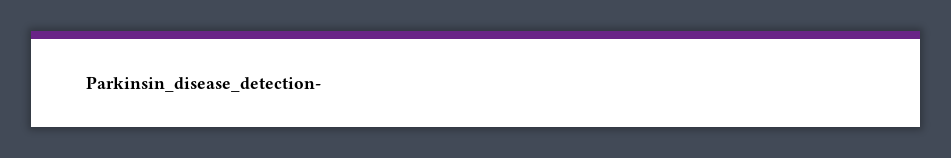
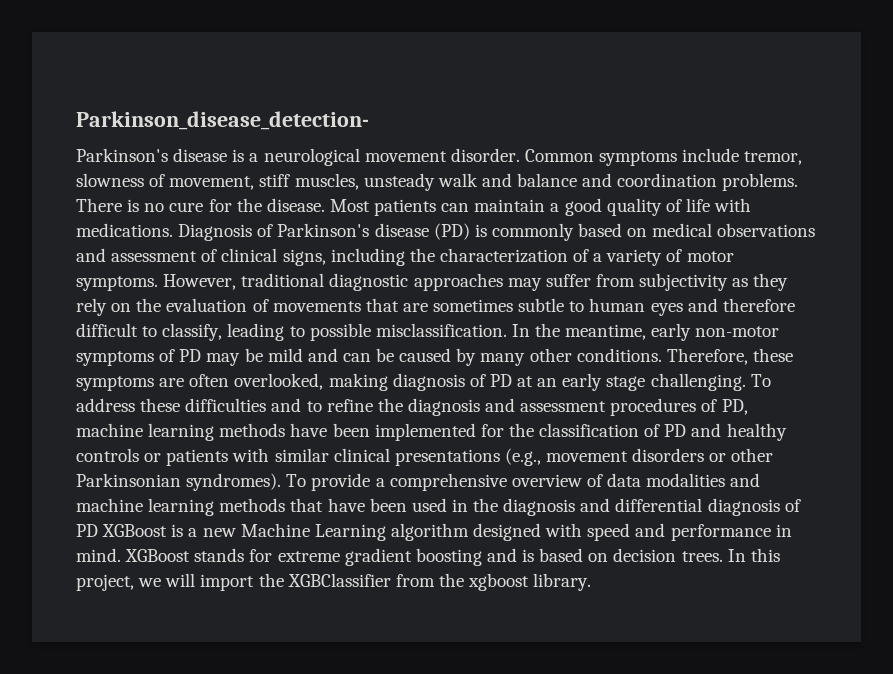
- Parkinsin_disease_detection-
+ Parkinson_disease_detection-
+ Parkinson's disease is a neurological movement disorder. Common symptoms include tremor, slowness of movement, stiff muscles, unsteady walk and balance and coordination problems. There is no cure for the disease. Most patients can maintain a good quality of life with medications. Diagnosis of Parkinson's disease (PD) is commonly based on medical observations and assessment of clinical signs, including the characterization of a variety of motor symptoms. However, traditional diagnostic approaches may suffer from subjectivity as they rely on the evaluation of movements that are sometimes subtle to human eyes and therefore difficult to classify, leading to possible misclassification. In the meantime, early non-motor symptoms of PD may be mild and can be caused by many other conditions. Therefore, these symptoms are often overlooked, making diagnosis of PD at an early stage challenging. To address these difficulties and to refine the diagnosis and assessment procedures of PD, machine learning methods have been implemented for the classification of PD and healthy controls or patients with similar clinical presentations (e.g., movement disorders or other Parkinsonian syndromes). To provide a comprehensive overview of data modalities and machine learning methods that have been used in the diagnosis and differential diagnosis of PD XGBoost is a new Machine Learning algorithm designed with speed and performance in mind. XGBoost stands for extreme gradient boosting and is based on decision trees. In this project, we will import the XGBClassifier from the xgboost library.

